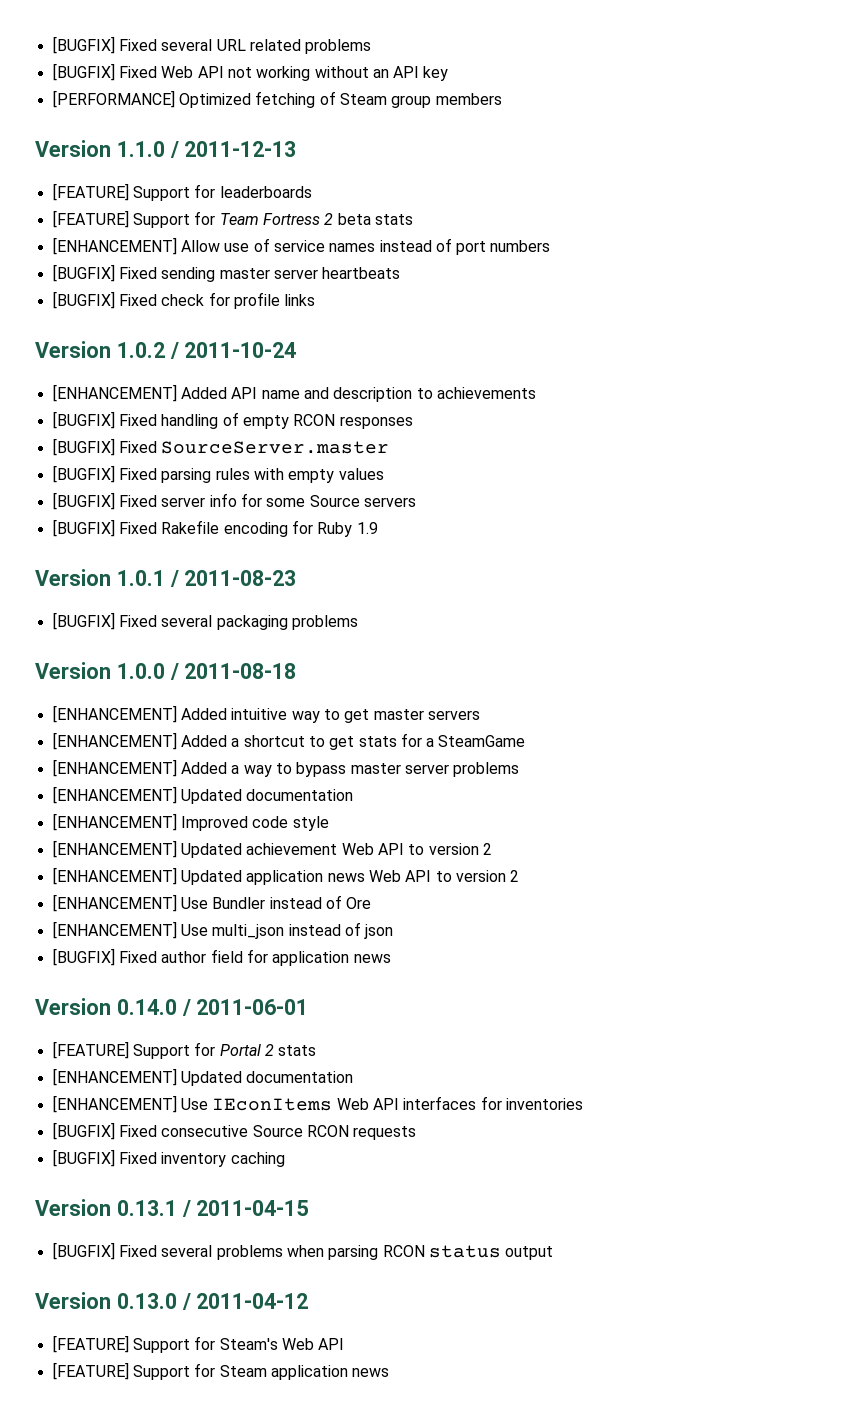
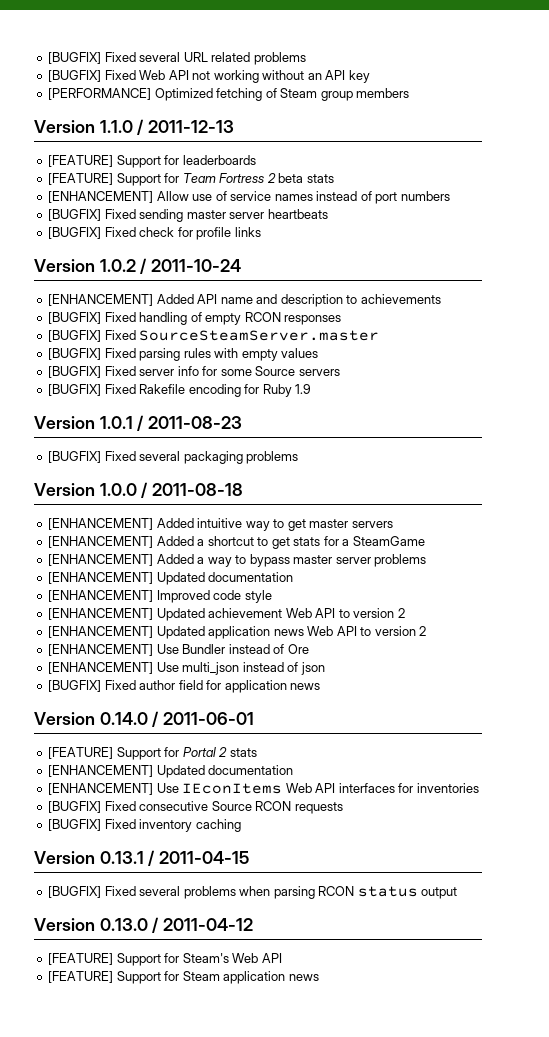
- [BUGFIX] Fixed SourceServer.master
+ [BUGFIX] Fixed SourceSteamServer.master

